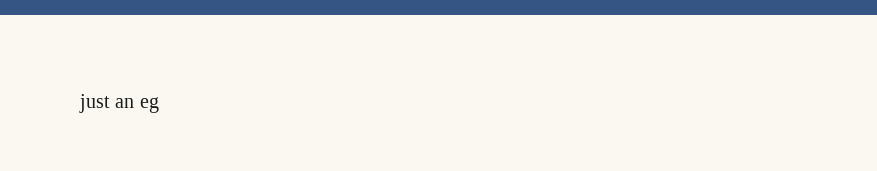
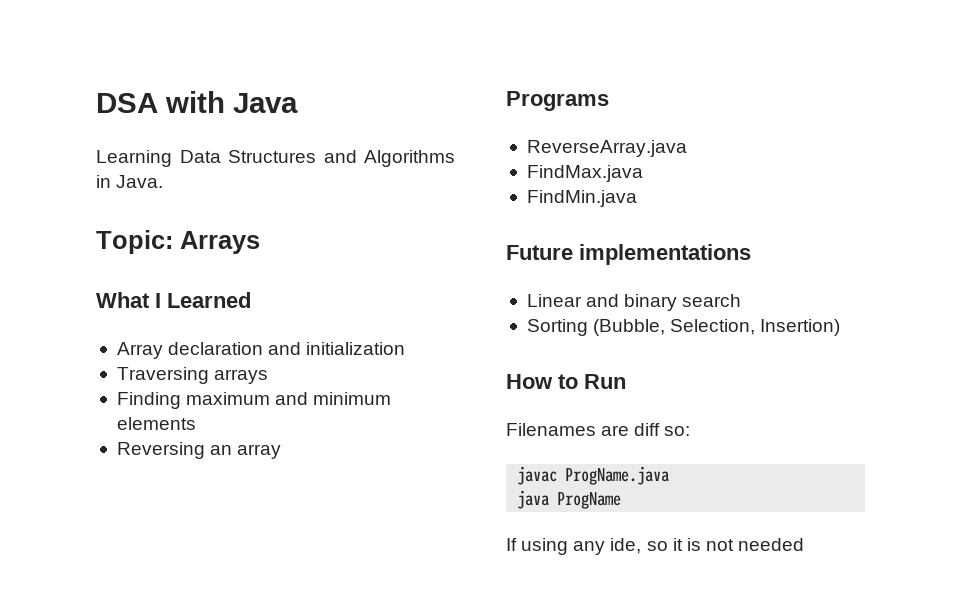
- just an eg
+ DSA with Java
+ Learning Data Structures and Algorithms in Java.
+ Topic: Arrays
+ What I Learned
+ Array declaration and initialization
+ Traversing arrays
+ Finding maximum and minimum elements
+ Reversing an array
+ Programs
+ ReverseArray.java
+ FindMax.java
+ FindMin.java
+ Future implementations
+ Linear and binary search
+ Sorting (Bubble, Selection, Insertion)
+ How to Run
+ Filenames are diff so:
+ javac ProgName.java
+ java ProgName
+ If using any ide, so it is not needed

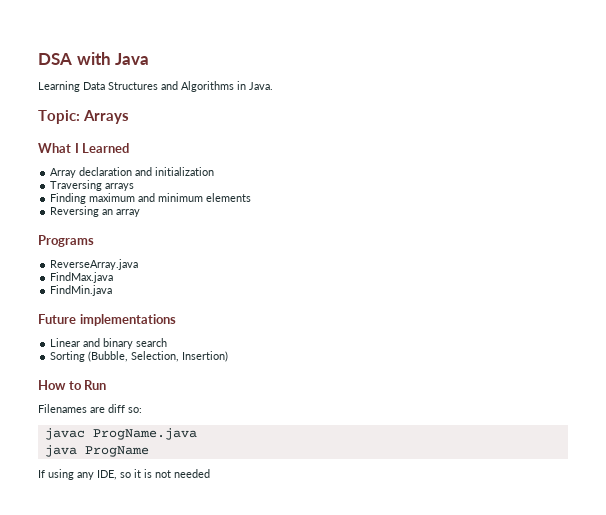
- If using any ide, so it is not needed
+ If using any IDE, so it is not needed

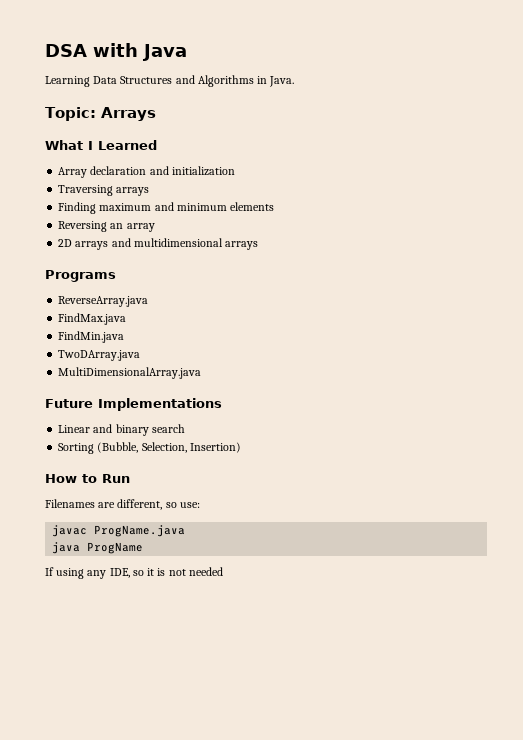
+ 2D arrays and multidimensional arrays
+ TwoDArray.java
+ MultiDimensionalArray.java
- Future implementations
+ Future Implementations
- Filenames are diff so:
+ Filenames are different, so use:

